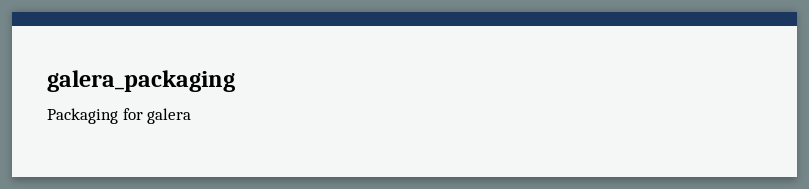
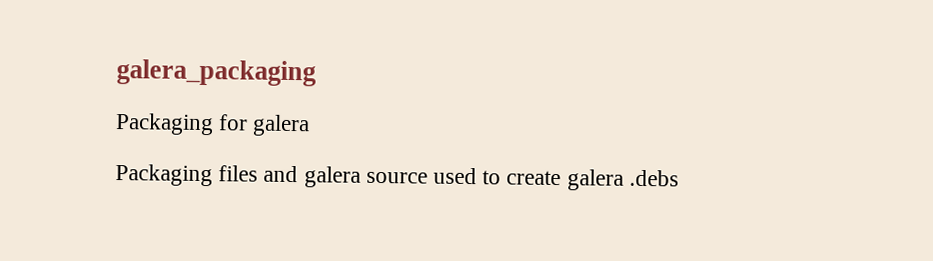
+ Packaging files and galera source used to create galera .debs

